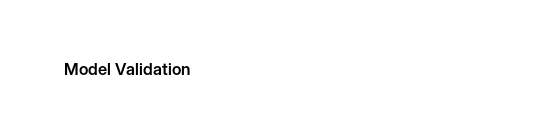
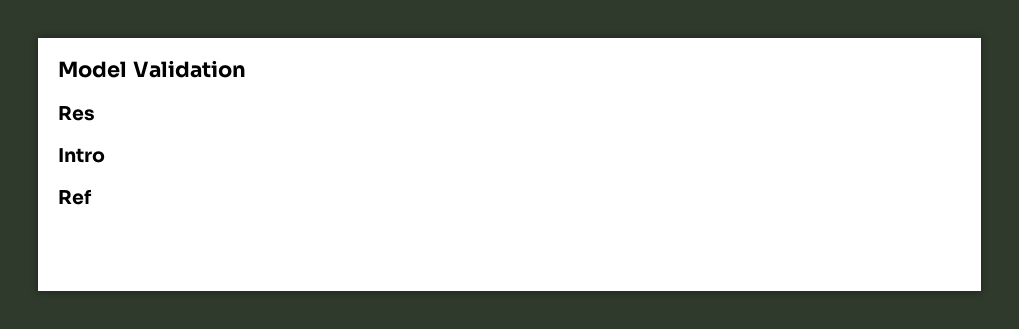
+ Res
+ Intro
+ Ref

